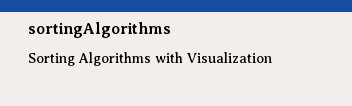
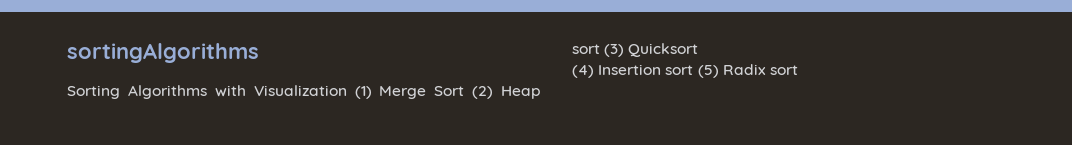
- Sorting Algorithms with Visualization
+ Sorting Algorithms with Visualization (1) Merge Sort (2) Heap sort (3) Quicksort
+ (4) Insertion sort (5) Radix sort

